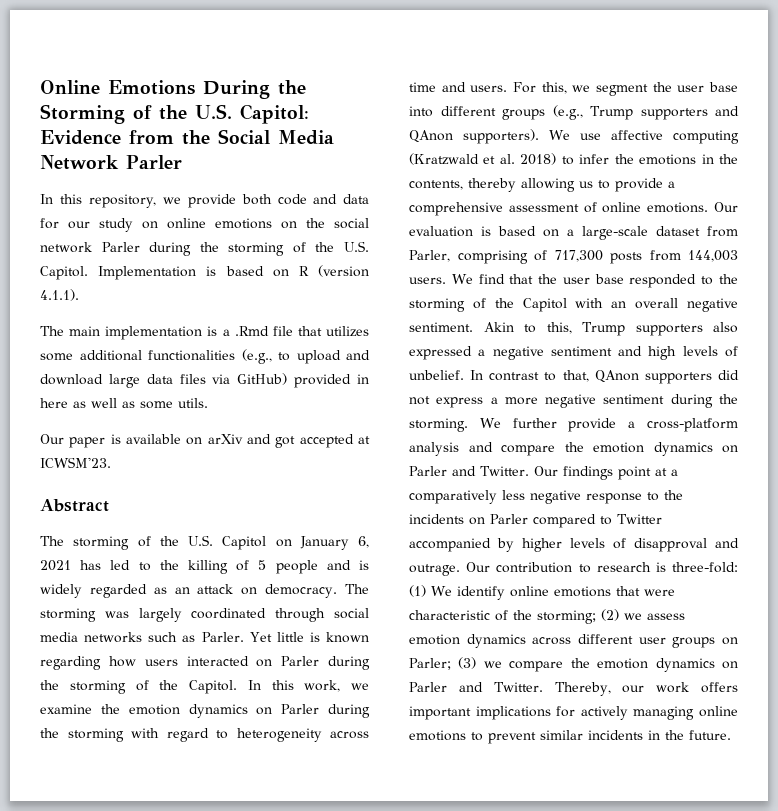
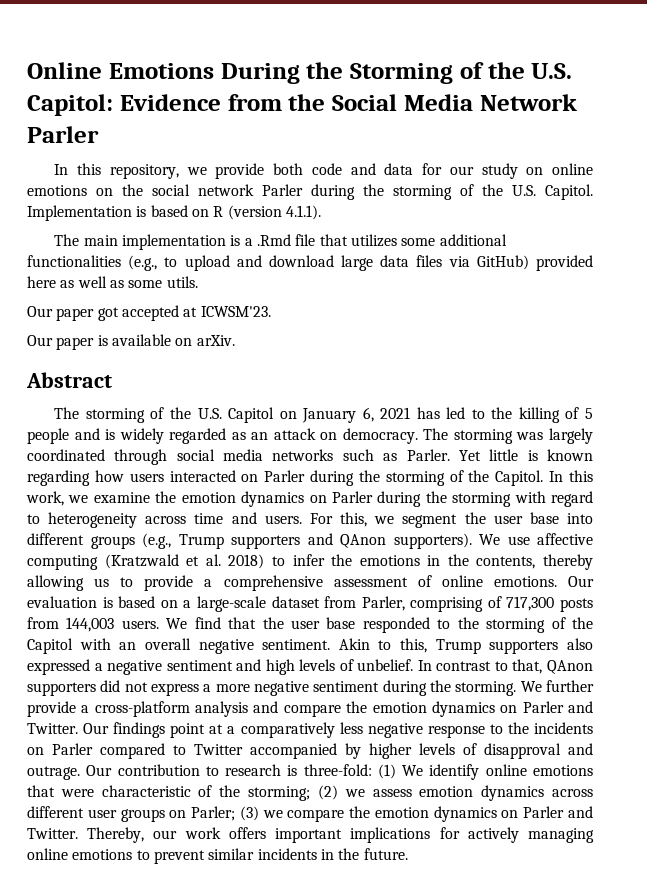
- The main implementation is a .Rmd file that utilizes some additional functionalities (e.g., to upload and download large data files via GitHub) provided in here as well as some utils.
+ The main implementation is a .Rmd file that utilizes some additional functionalities (e.g., to upload and download large data files via GitHub) provided here as well as some utils.
- Our paper is available on arXiv and got accepted at ICWSM'23.
+ Our paper got accepted at ICWSM'23.
+ Our paper is available on arXiv.

